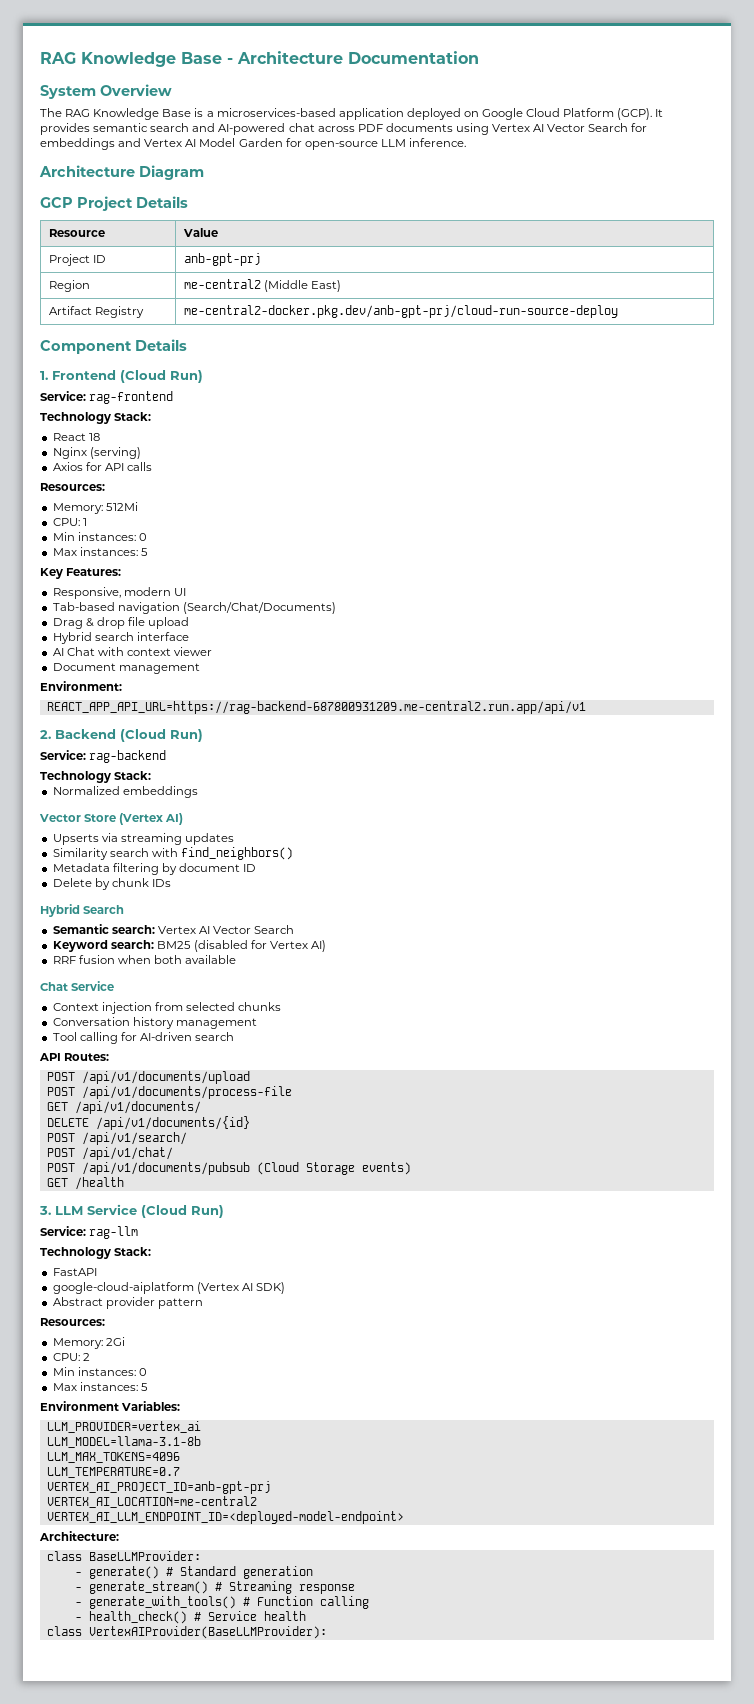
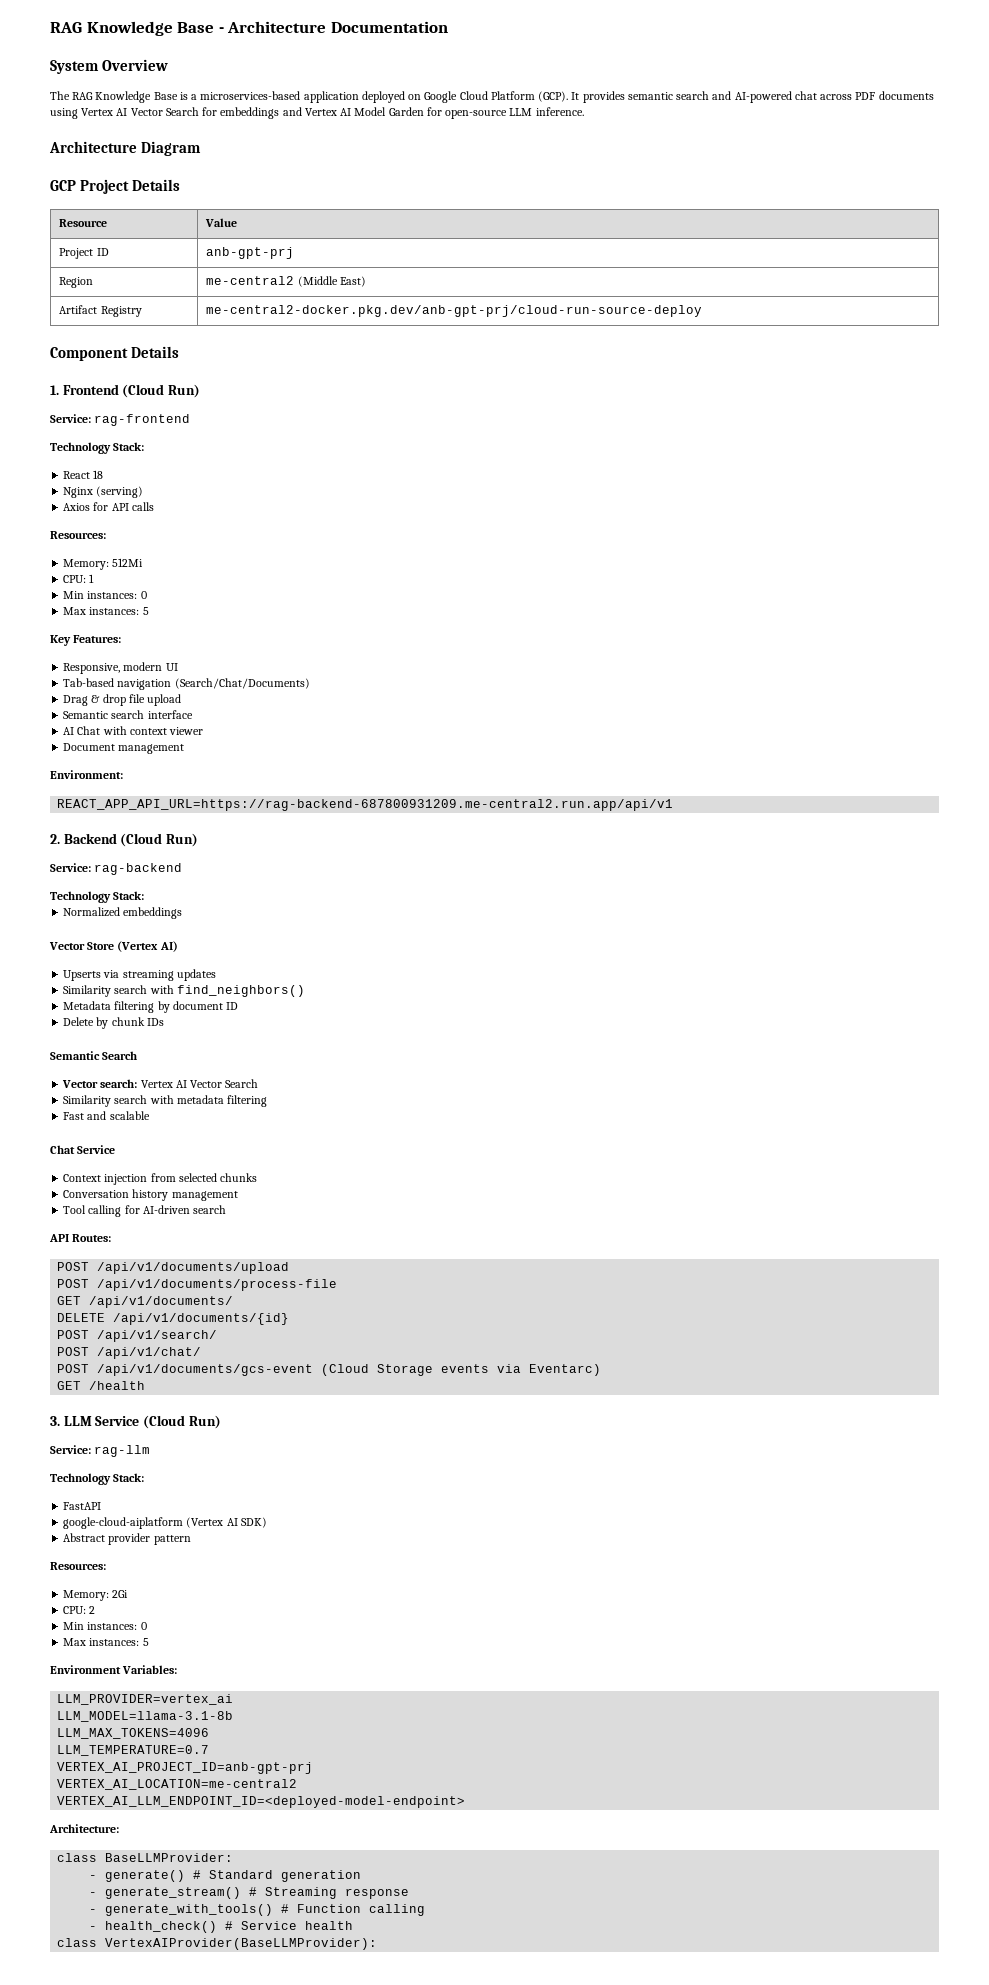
- Hybrid search interface
+ Semantic search interface
- Hybrid Search
- Semantic search: Vertex AI Vector Search
+ Semantic Search
+ Vector search: Vertex AI Vector Search
- Keyword search: BM25 (disabled for Vertex AI)
- RRF fusion when both available
+ Similarity search with metadata filtering
+ Fast and scalable
- POST /api/v1/documents/pubsub (Cloud Storage events)
+ POST /api/v1/documents/gcs-event (Cloud Storage events via Eventarc)

